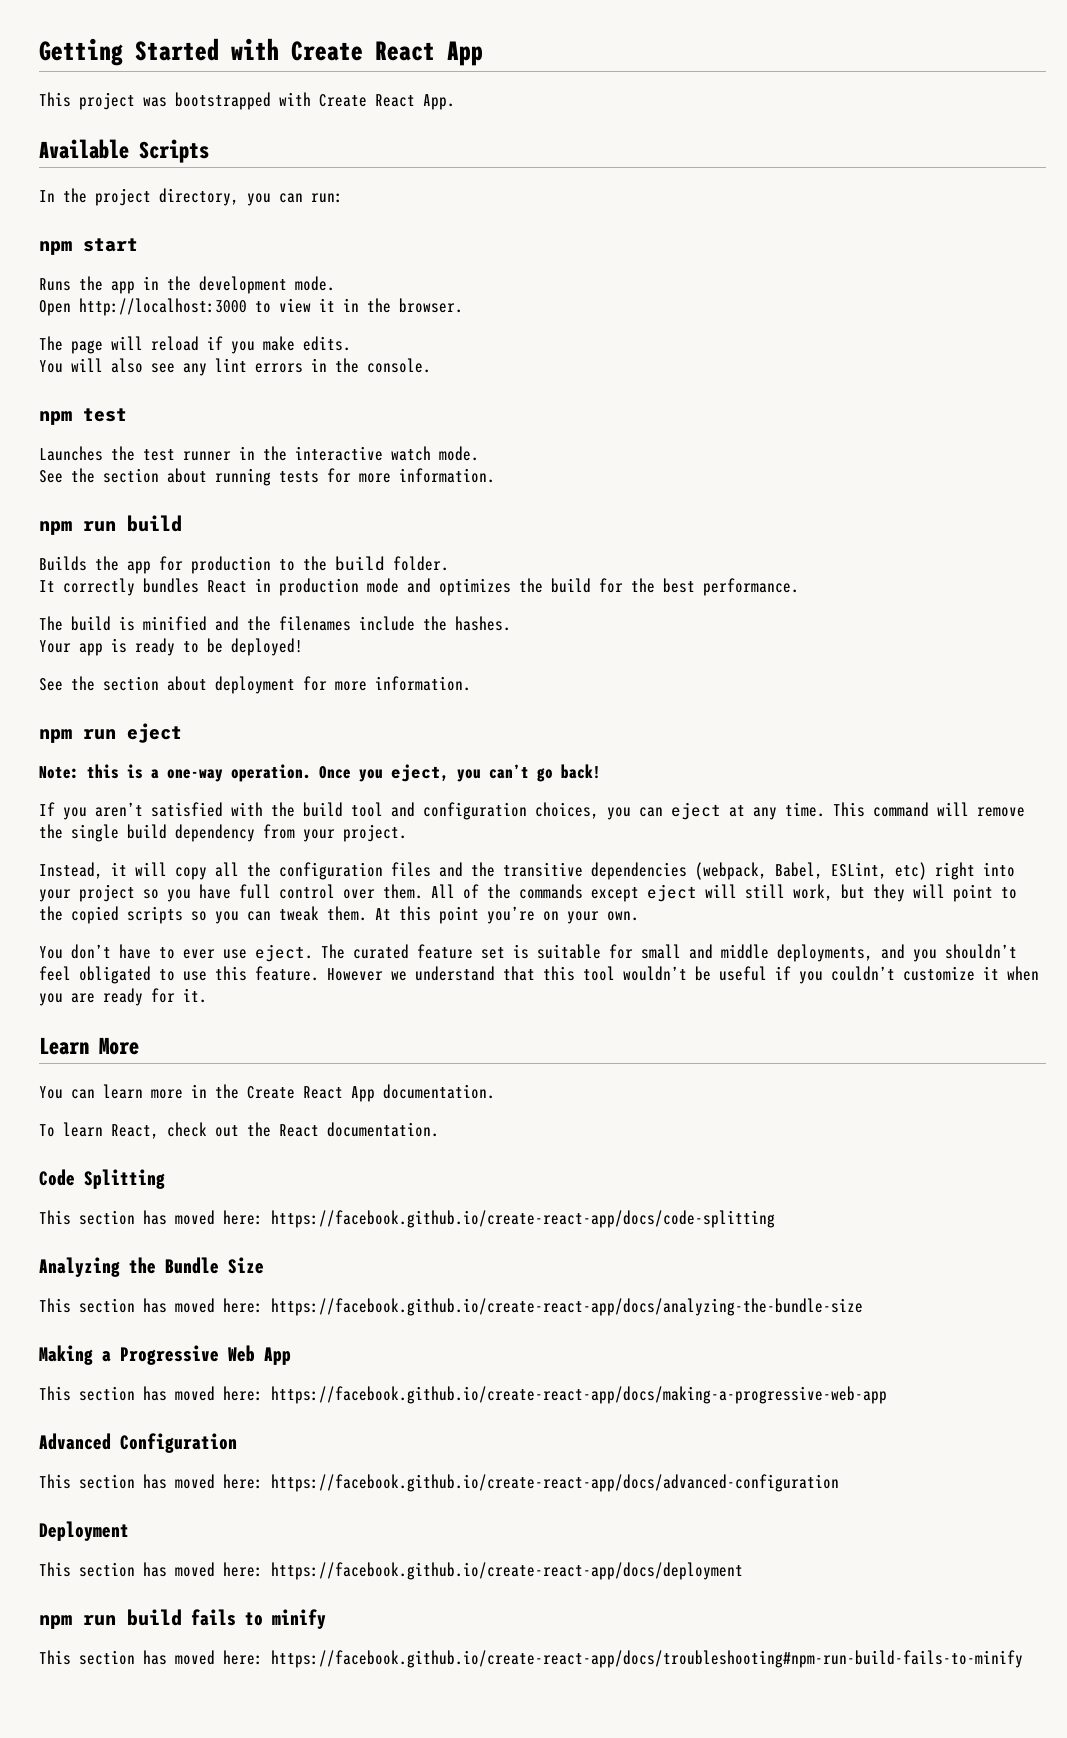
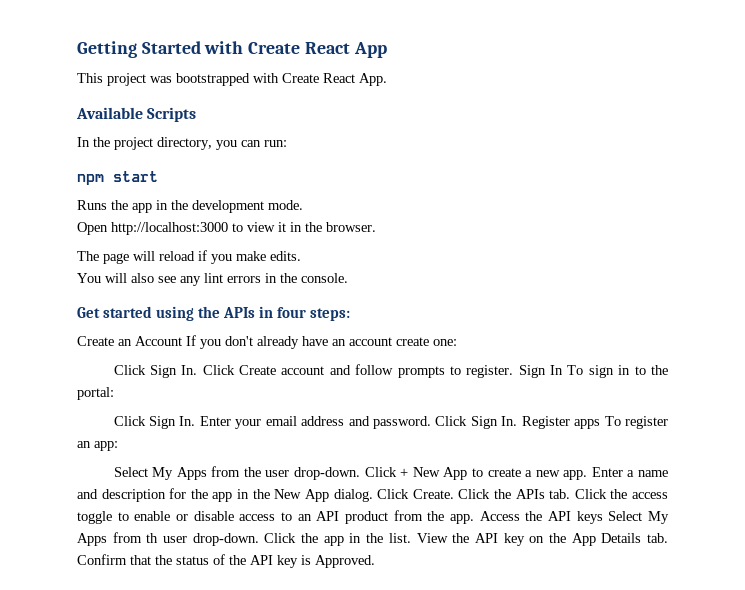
- npm test
- Launches the test runner in the interactive watch mode.
- See the section about running tests for more information.
- npm run build
- Builds the app for production to the build folder.
- It correctly bundles React in production mode and optimizes the build for the best performance.
- The build is minified and the filenames include the hashes.
- Your app is ready to be deployed!
- See the section about deployment for more information.
- npm run eject
- Note: this is a one-way operation. Once you eject, you can’t go back!
- If you aren’t satisfied with the build tool and configuration choices, you can eject at any time. This command will remove the single build dependency from your project.
- Instead, it will copy all the configuration files and the transitive dependencies (webpack, Babel, ESLint, etc) right into your project so you have full control over them. All of the commands except eject will still work, but they will point to the copied scripts so you can tweak them. At this point you’re on your own.
- You don’t have to ever use eject. The curated feature set is suitable for small and middle deployments, and you shouldn’t feel obligated to use this feature. However we understand that this tool wouldn’t be useful if you couldn’t customize it when you are ready for it.
- Learn More
- You can learn more in the Create React App documentation.
- To learn React, check out the React documentation.
- Code Splitting
- This section has moved here: https://facebook.github.io/create-react-app/docs/code-splitting
- Analyzing the Bundle Size
- This section has moved here: https://facebook.github.io/create-react-app/docs/analyzing-the-bundle-size
- Making a Progressive Web App
- This section has moved here: https://facebook.github.io/create-react-app/docs/making-a-progressive-web-app
- Advanced Configuration
- This section has moved here: https://facebook.github.io/create-react-app/docs/advanced-configuration
- Deployment
- This section has moved here: https://facebook.github.io/create-react-app/docs/deployment
- npm run build fails to minify
- This section has moved here: https://facebook.github.io/create-react-app/docs/troubleshooting#npm-run-build-fails-to-minify
+ Get started using the APIs in four steps:
+ Create an Account If you don't already have an account create one:
+ Click Sign In. Click Create account and follow prompts to register. Sign In To sign in to the portal:
+ Click Sign In. Enter your email address and password. Click Sign In. Register apps To register an app:
+ Select My Apps from the user drop-down. Click + New App to create a new app. Enter a name and description for the app in the New App dialog. Click Create. Click the APIs tab. Click the access toggle to enable or disable access to an API product from the app. Access the API keys Select My Apps from th user drop-down. Click the app in the list. View the API key on the App Details tab. Confirm that the status of the API key is Approved.

